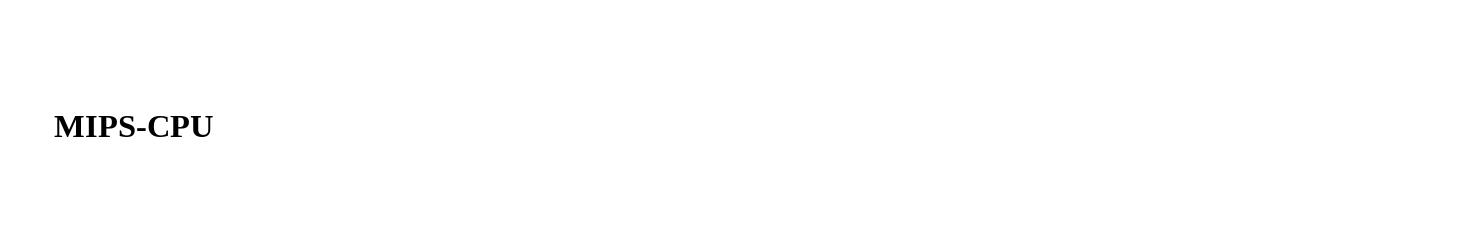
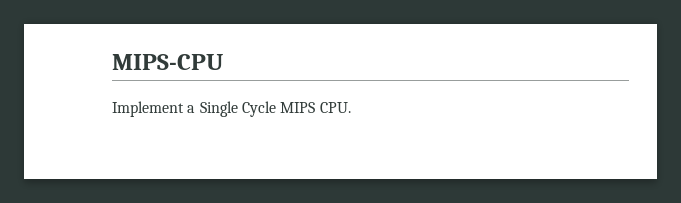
+ Implement a Single Cycle MIPS CPU.

